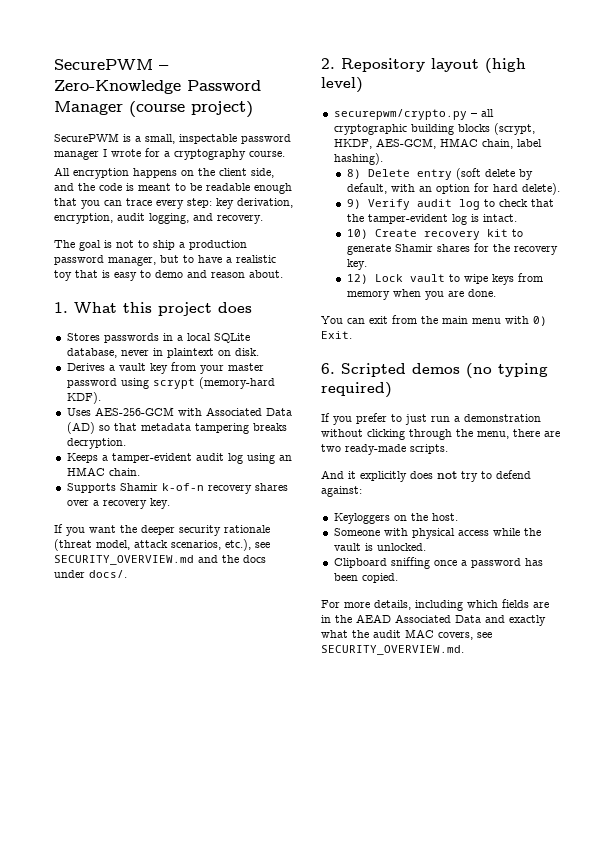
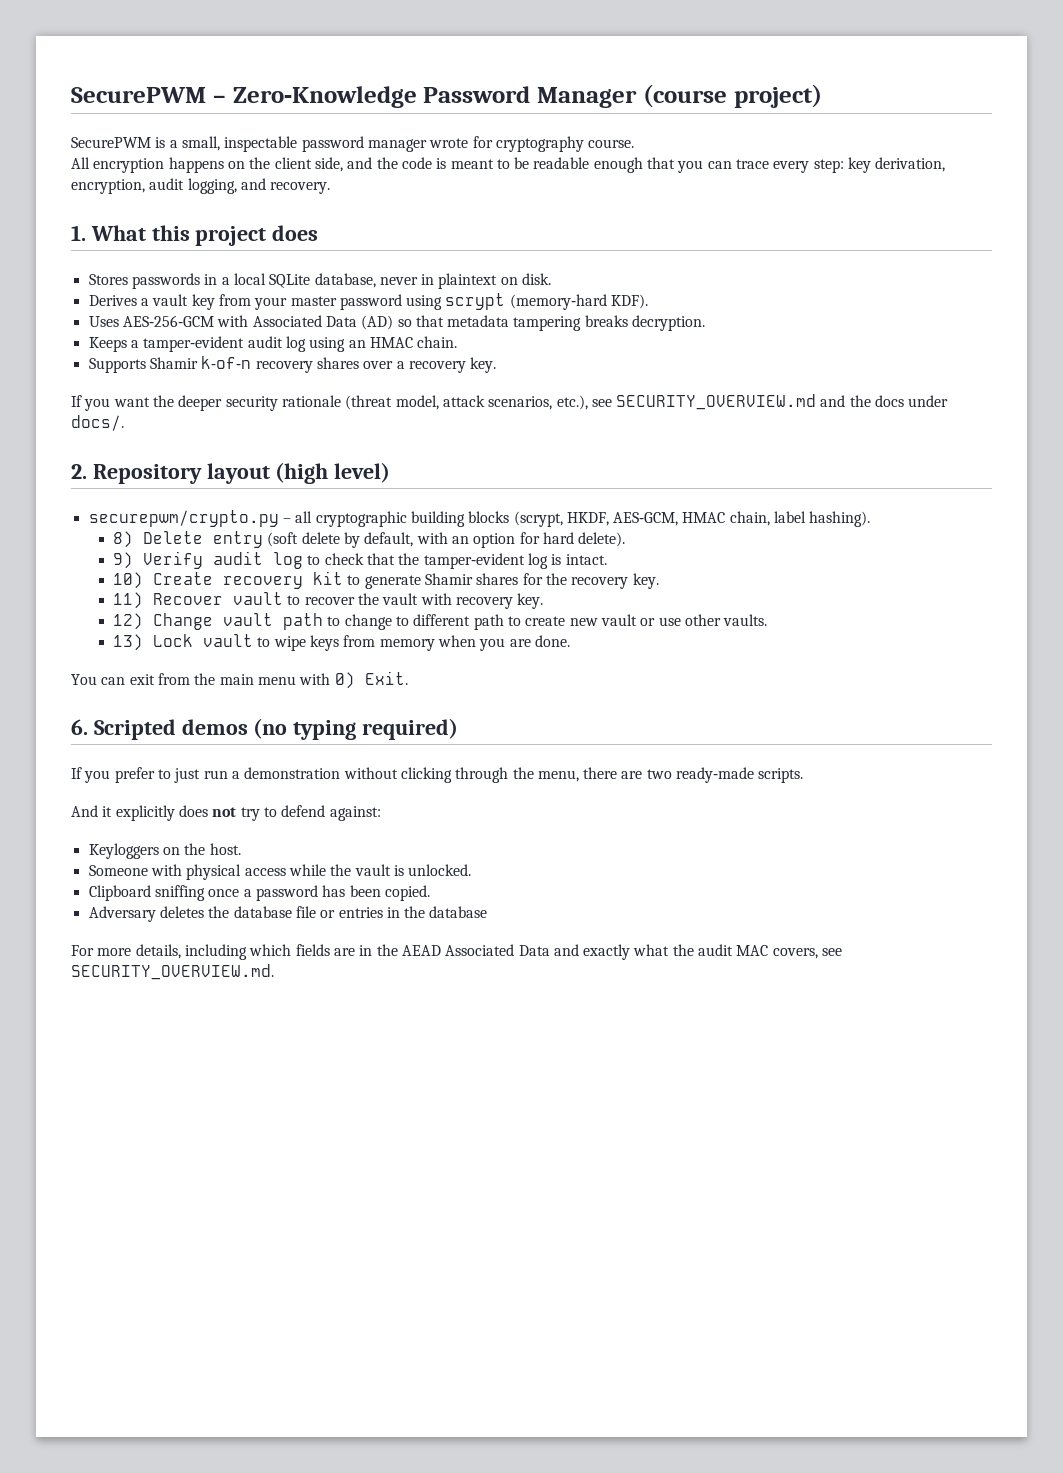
- SecurePWM is a small, inspectable password manager I wrote for a cryptography course.
+ SecurePWM is a small, inspectable password manager wrote for cryptography course.
- The goal is not to ship a production password manager, but to have a realistic toy that is easy to demo and reason about.
- 12) Lock vault to wipe keys from memory when you are done.
+ 11) Recover vault to recover the vault with recovery key.
+ 12) Change vault path to change to different path to create new vault or use other vaults.
+ 13) Lock vault to wipe keys from memory when you are done.
+ Adversary deletes the database file or entries in the database

